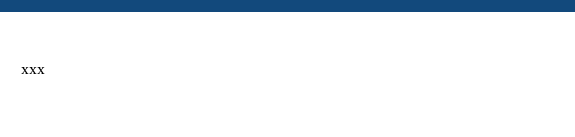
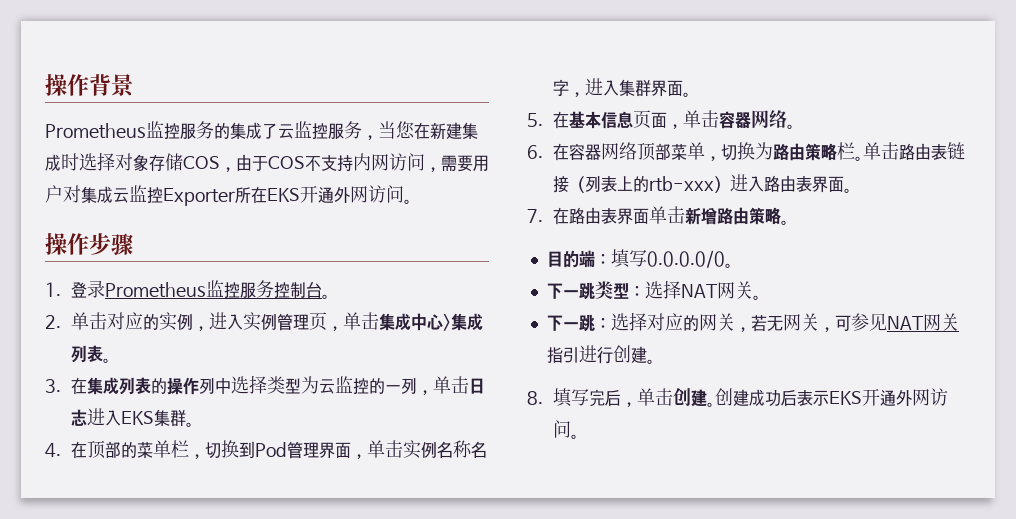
- xxx
+ 操作背景
+ Prometheus监控服务的集成了云监控服务，当您在新建集成时选择对象存储COS，由于COS不支持内网访问，需要用户对集成云监控Exporter所在EKS开通外网访问。
+ 操作步骤
+ 1.登录Prometheus监控服务控制台。
+ 2.单击对应的实例，进入实例管理页，单击集成中心>集成列表。
+ 3.在集成列表的操作列中选择类型为云监控的一列，单击日志进入EKS集群。
+ 4.在顶部的菜单栏，切换到Pod管理界面，单击实例名称名字，进入集群界面。
+ 5.在基本信息页面，单击容器网络。
+ 6.在容器网络顶部菜单，切换为路由策略栏。单击路由表链接（列表上的rtb-xxx）进入路由表界面。
+ 7.在路由表界面单击新增路由策略。
+ 目的端：填写0.0.0.0/0。
+ 下一跳类型：选择NAT网关。
+ 下一跳：选择对应的网关，若无网关，可参见NAT网关指引进行创建。
+ 8.填写完后，单击创建。创建成功后表示EKS开通外网访问。

